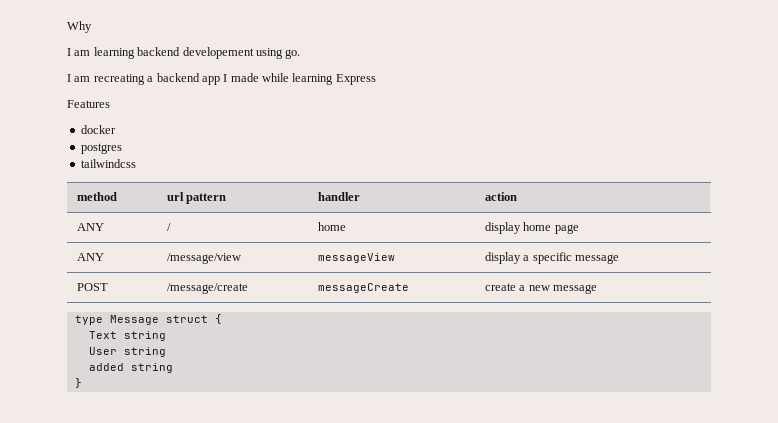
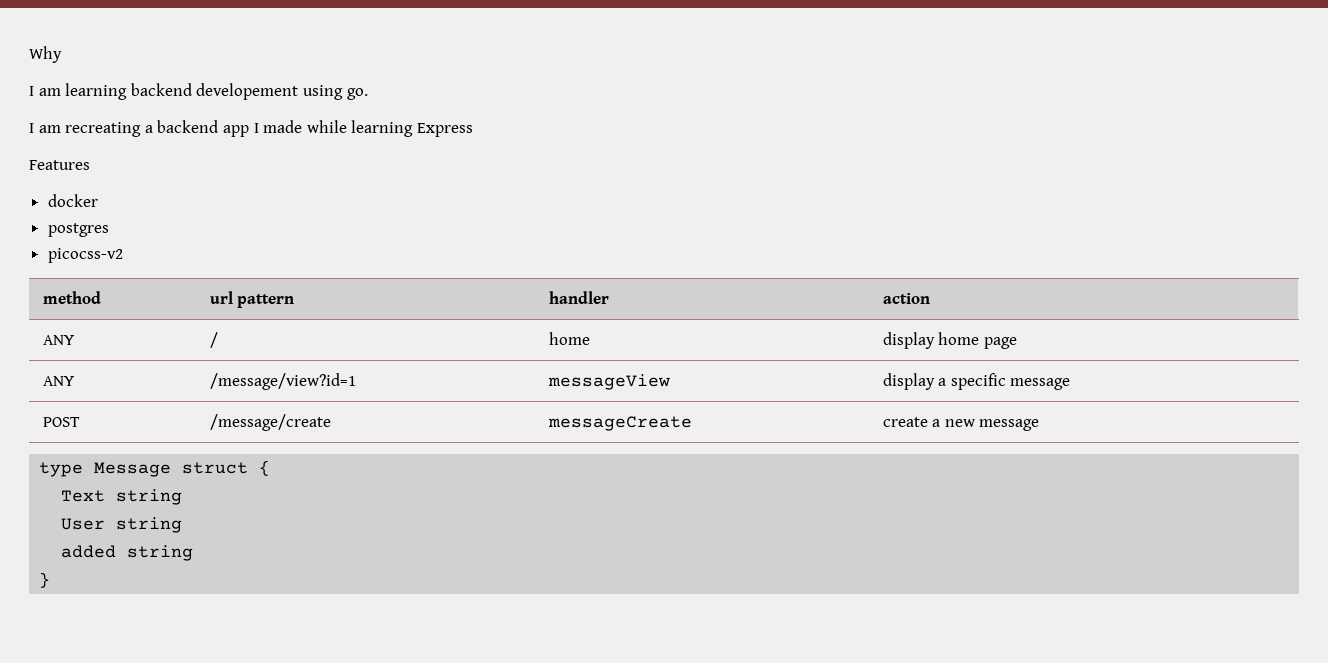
- tailwindcss
+ picocss-v2
- ANY | /message/view | messageView | display a specific message
+ ANY | /message/view?id=1 | messageView | display a specific message

